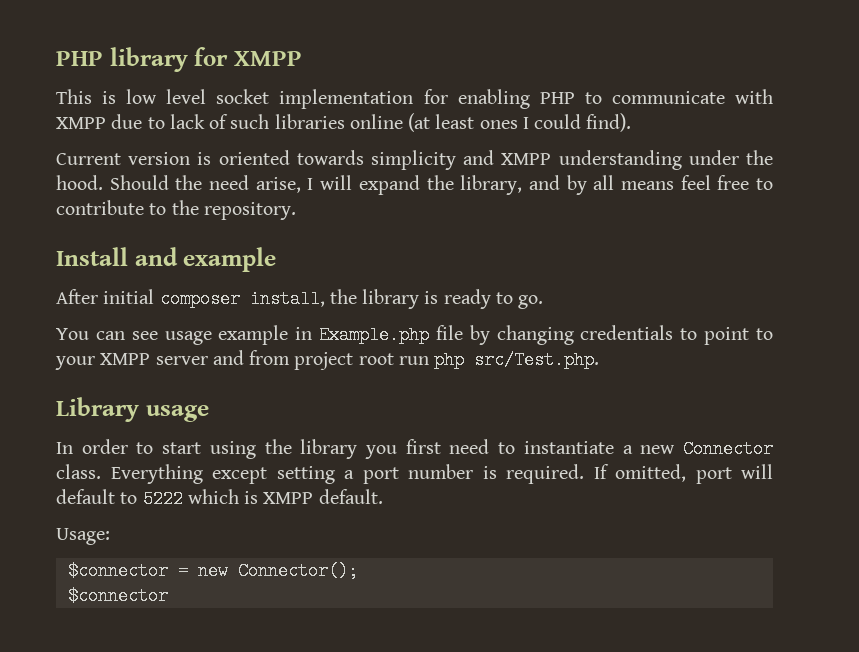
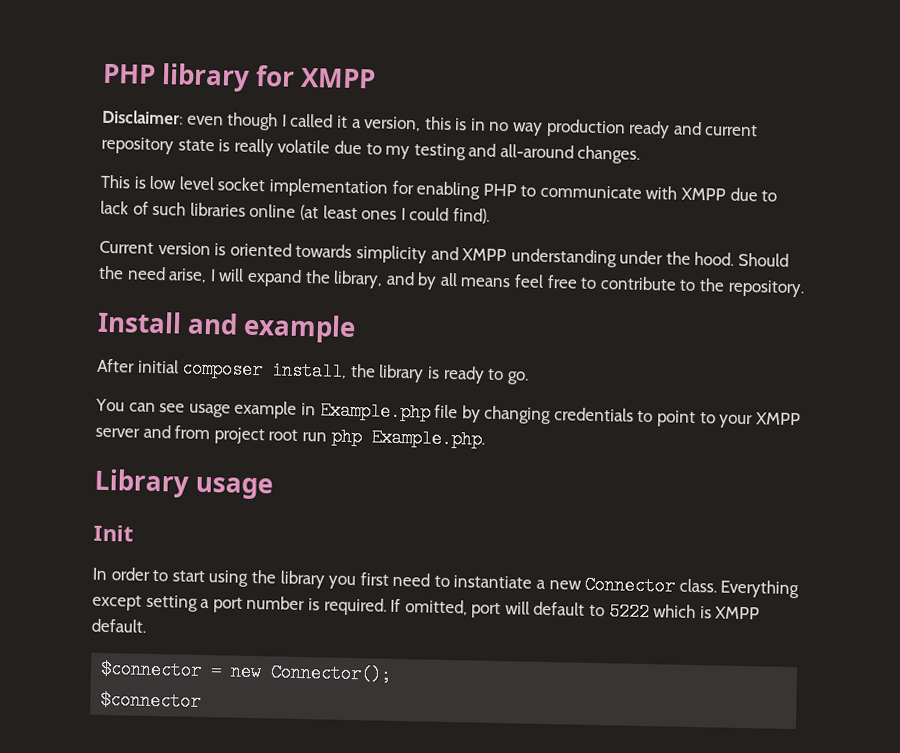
+ Disclaimer: even though I called it a version, this is in no way production ready and current repository state is really volatile due to my testing and all-around changes.
- You can see usage example in Example.php file by changing credentials to point to your XMPP server and from project root run php src/Test.php.
+ You can see usage example in Example.php file by changing credentials to point to your XMPP server and from project root run php Example.php.
+ Init
- Usage:

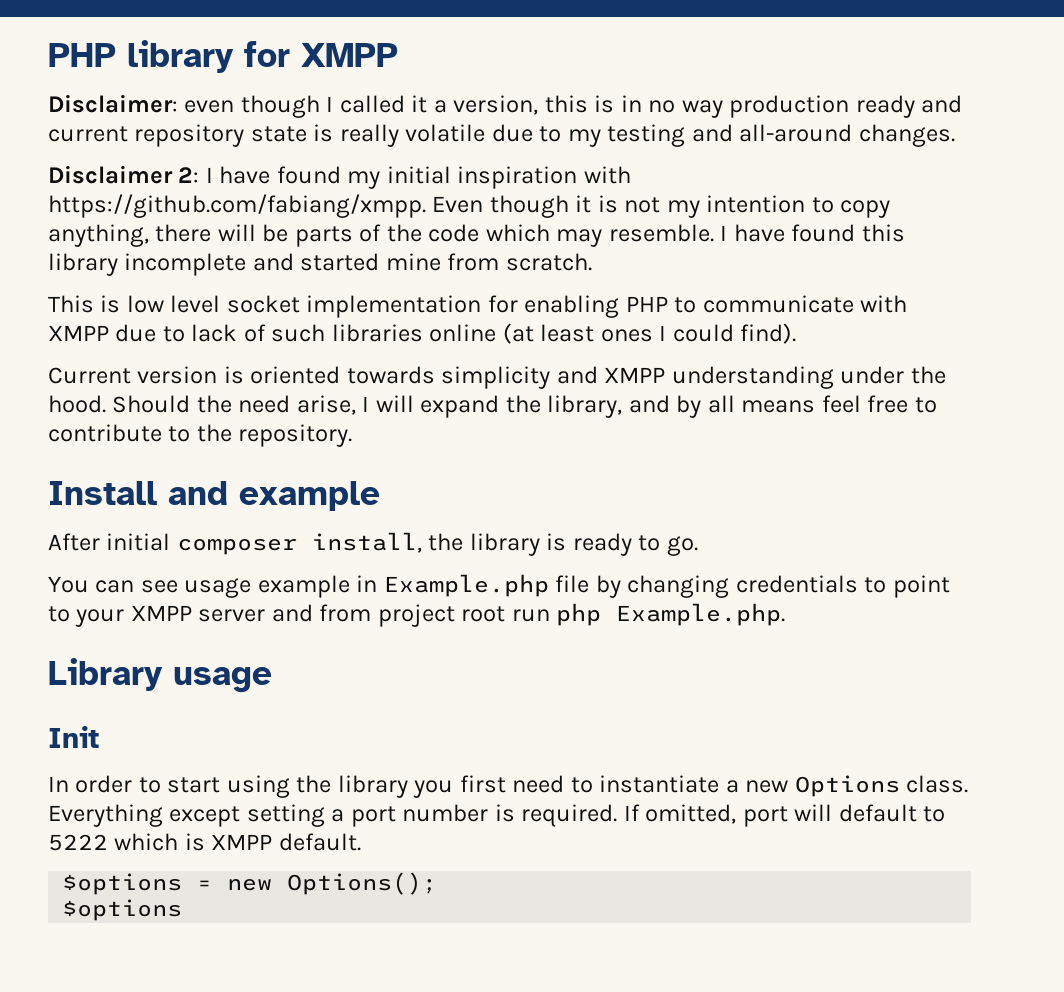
+ Disclaimer 2: I have found my initial inspiration with https://github.com/fabiang/xmpp. Even though it is not my intention to copy anything, there will be parts of the code which may resemble. I have found this library incomplete and started mine from scratch.
- In order to start using the library you first need to instantiate a new Connector class.
+ In order to start using the library you first need to instantiate a new Options class.
- $connector = new Connector();
- $connector
+ $options = new Options();
+ $options

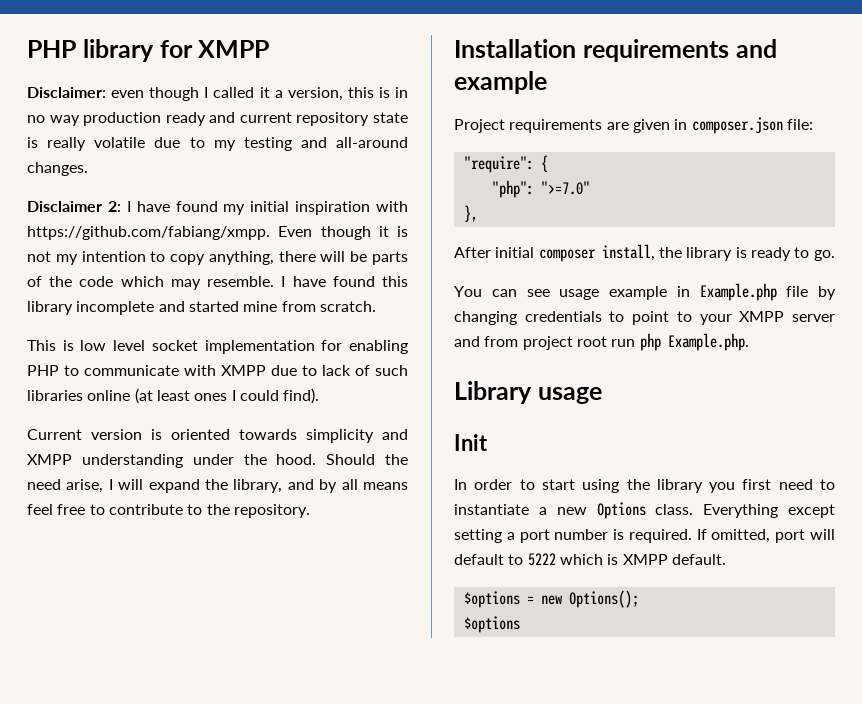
- Install and example
+ Installation requirements and example
+ Project requirements are given in composer.json file:
+ "require": {
+ "php": ">=7.0"
+ },

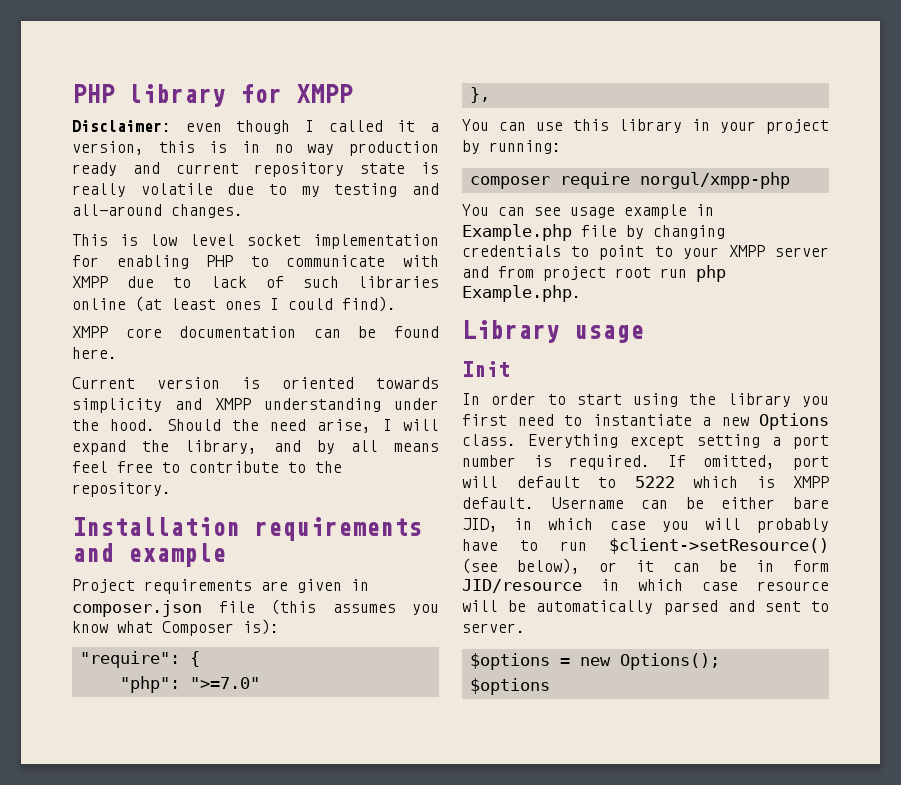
- Disclaimer 2: I have found my initial inspiration with https://github.com/fabiang/xmpp. Even though it is not my intention to copy anything, there will be parts of the code which may resemble. I have found this library incomplete and started mine from scratch.
+ XMPP core documentation can be found here.
- Project requirements are given in composer.json file:
+ Project requirements are given in composer.json file (this assumes you know what Composer is):
- After initial composer install, the library is ready to go.
+ You can use this library in your project by running:
+ composer require norgul/xmpp-php
+ Username can be either bare JID, in which case you will probably have to run $client->setResource() (see below), or it can be in form JID/resource in which case resource will be automatically parsed and sent to server.

